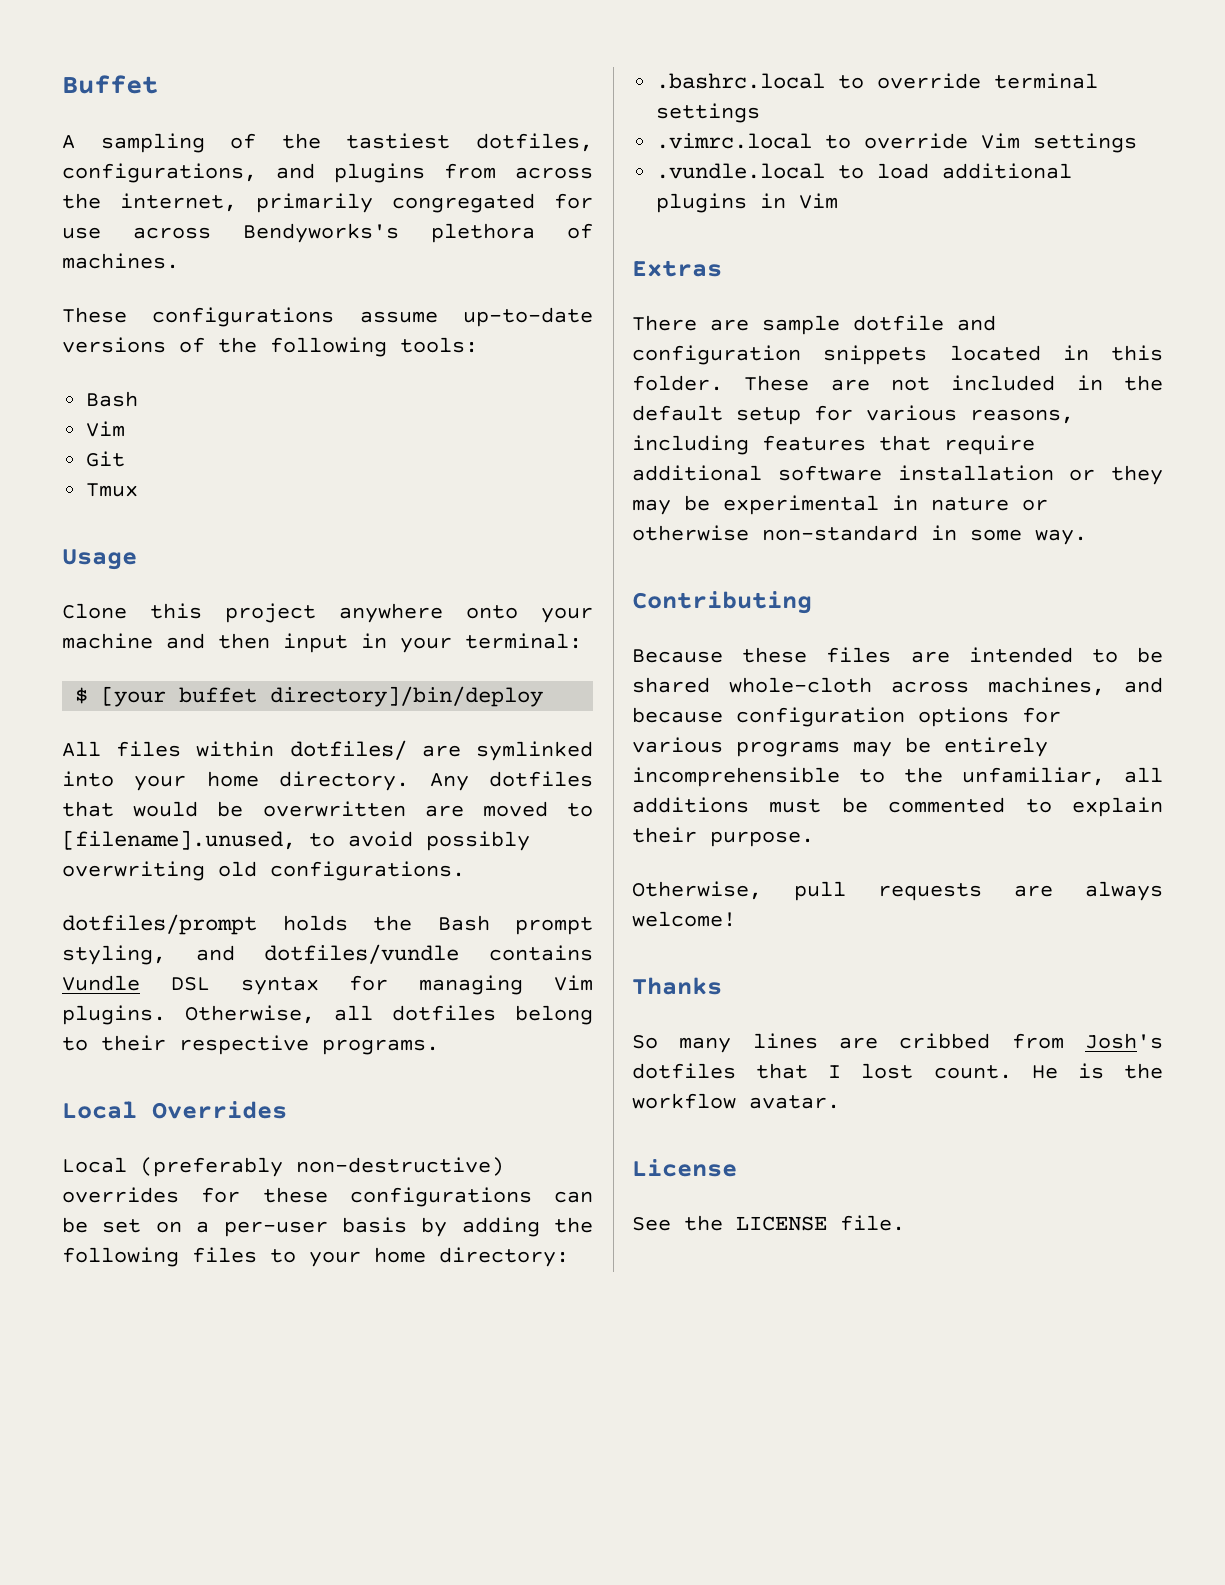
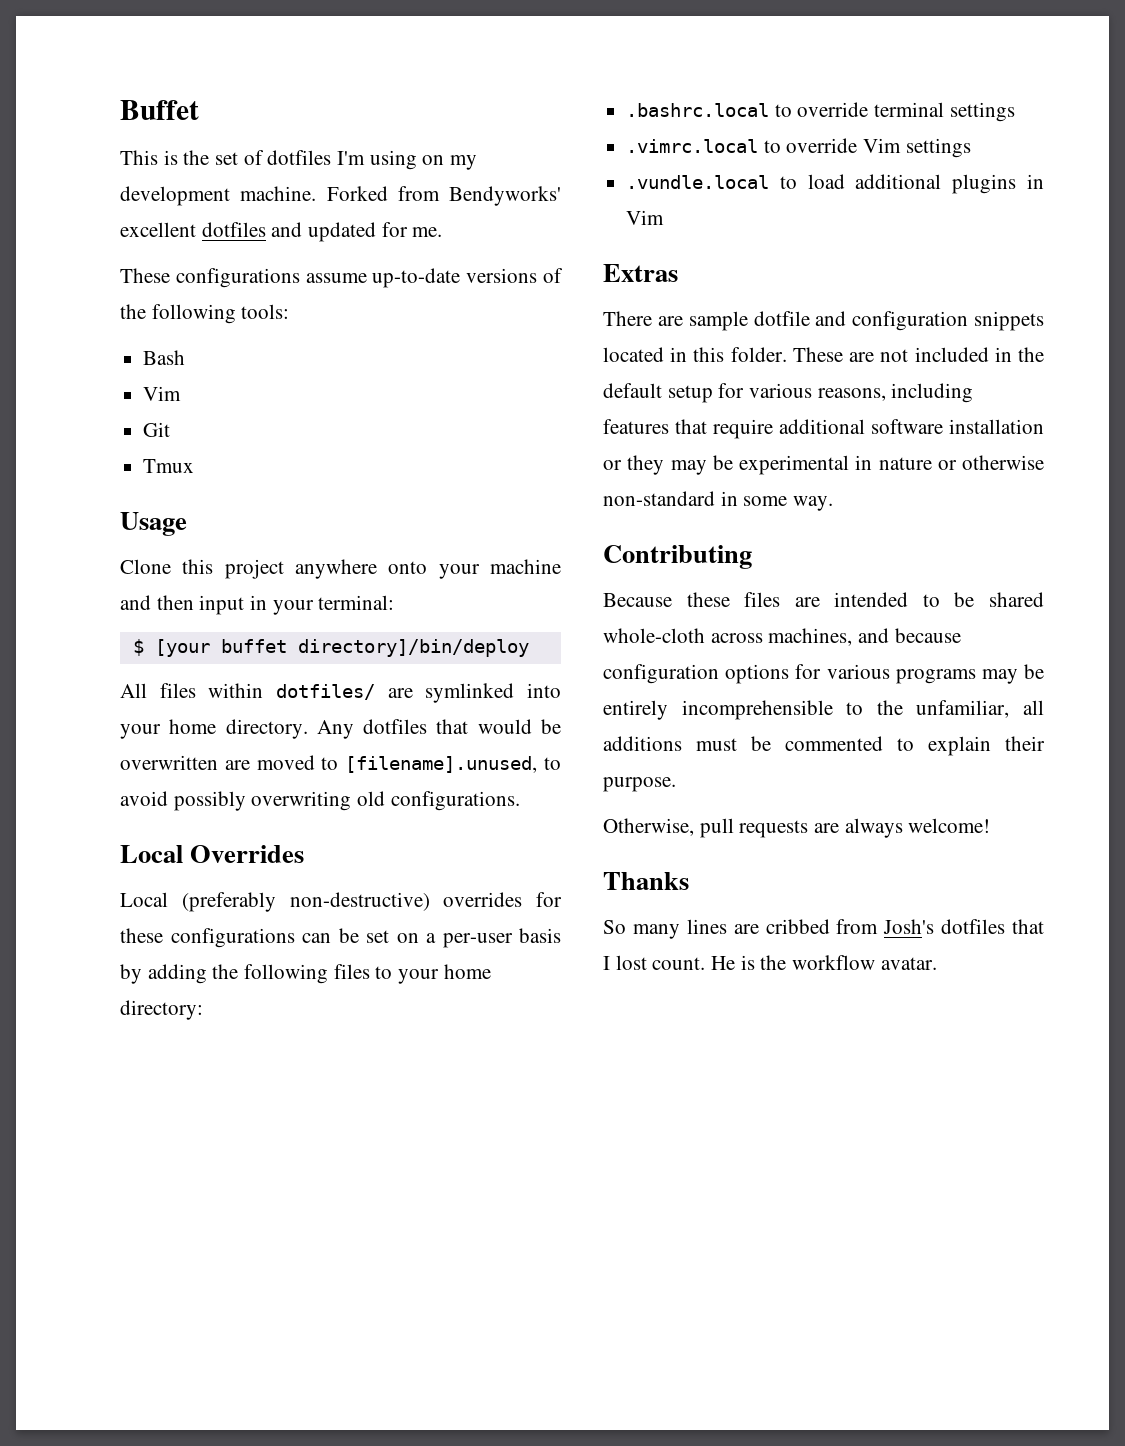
- A sampling of the tastiest dotfiles, configurations, and plugins from across the internet, primarily congregated for use across Bendyworks's plethora of machines.
+ This is the set of dotfiles I'm using on my development machine. Forked from Bendyworks' excellent dotfiles and updated for me.
- dotfiles/prompt holds the Bash prompt styling, and dotfiles/vundle contains Vundle DSL syntax for managing Vim plugins. Otherwise, all dotfiles belong to their respective programs.
- License
- See the LICENSE file.

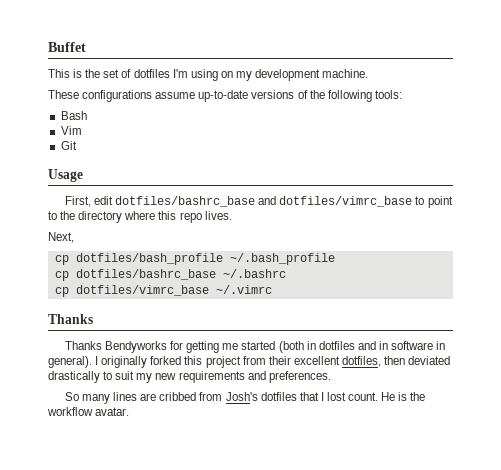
- Forked from Bendyworks' excellent dotfiles and updated for me.
- Tmux
- Clone this project anywhere onto your machine and then input in your terminal:
- $ [your buffet directory]/bin/deploy
- All files within dotfiles/ are symlinked into your home directory. Any dotfiles that would be overwritten are moved to [filename].unused, to avoid possibly overwriting old configurations.
- Local Overrides
- Local (preferably non-destructive) overrides for these configurations can be set on a per-user basis by adding the following files to your home directory:
- .bashrc.local to override terminal settings
- .vimrc.local to override Vim settings
- .vundle.local to load additional plugins in Vim
- Extras
- There are sample dotfile and configuration snippets located in this folder. These are not included in the default setup for various reasons, including features that require additional software installation or they may be experimental in nature or otherwise non-standard in some way.
- Contributing
- Because these files are intended to be shared whole-cloth across machines, and because configuration options for various programs may be entirely incomprehensible to the unfamiliar, all additions must be commented to explain their purpose.
- Otherwise, pull requests are always welcome!
+ First, edit dotfiles/bashrc_base and dotfiles/vimrc_base to point to the directory where this repo lives.
+ Next,
+ cp dotfiles/bash_profile ~/.bash_profile
+ cp dotfiles/bashrc_base ~/.bashrc
+ cp dotfiles/vimrc_base ~/.vimrc
  Thanks
+ Thanks Bendyworks for getting me started (both in dotfiles and in software in general). I originally forked this project from their excellent dotfiles, then deviated drastically to suit my new requirements and preferences.

